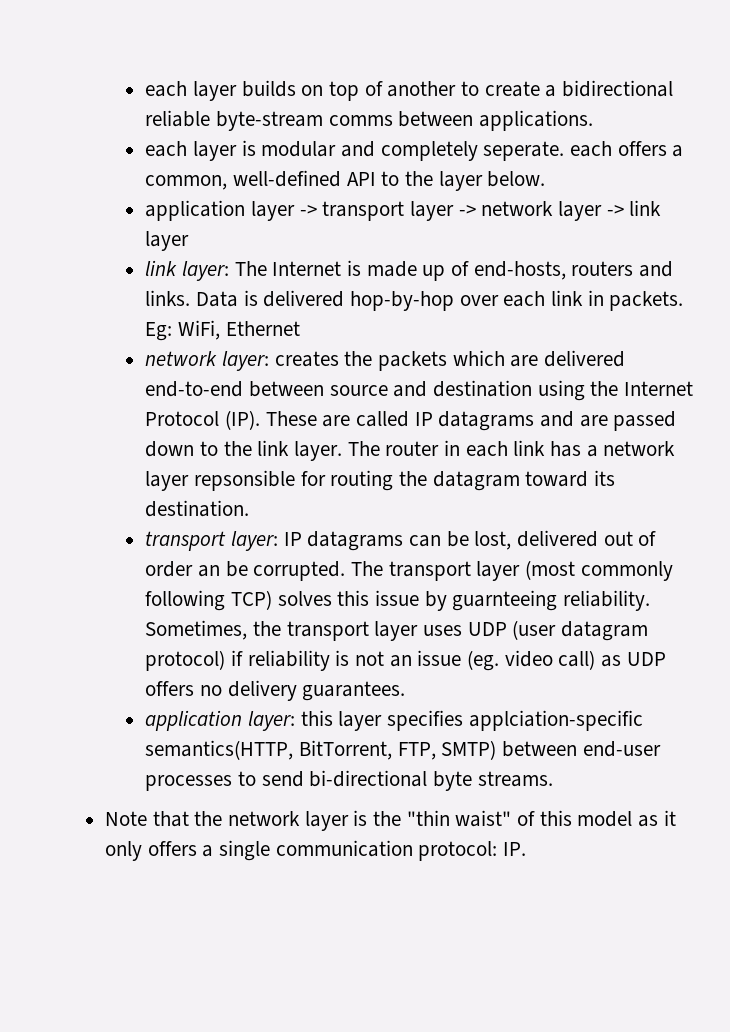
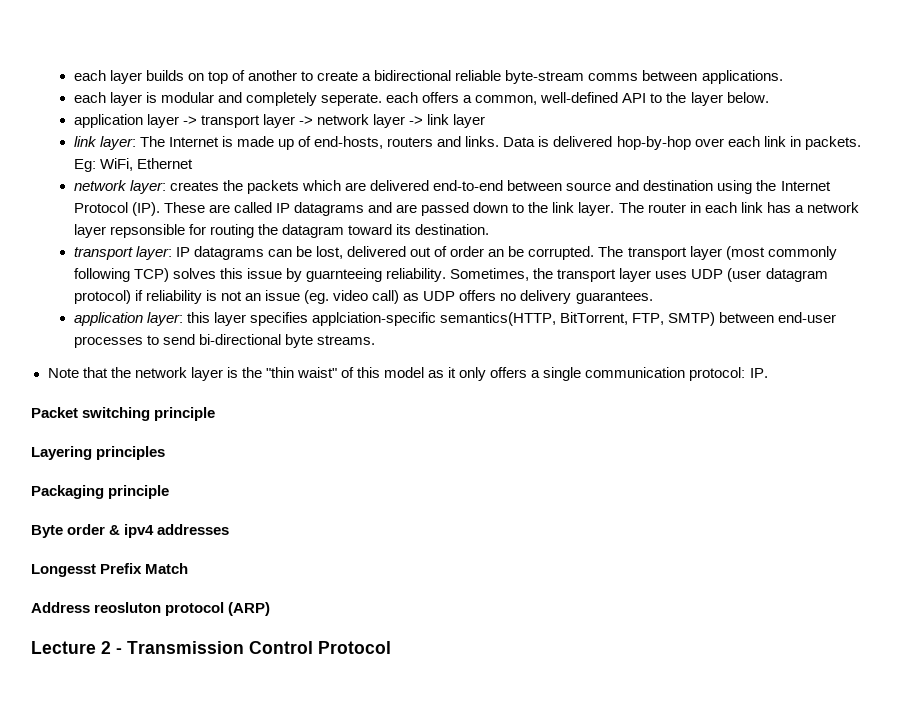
+ Packet switching principle
+ Layering principles
+ Packaging principle
+ Byte order & ipv4 addresses
+ Longesst Prefix Match
+ Address reosluton protocol (ARP)
+ Lecture 2 - Transmission Control Protocol

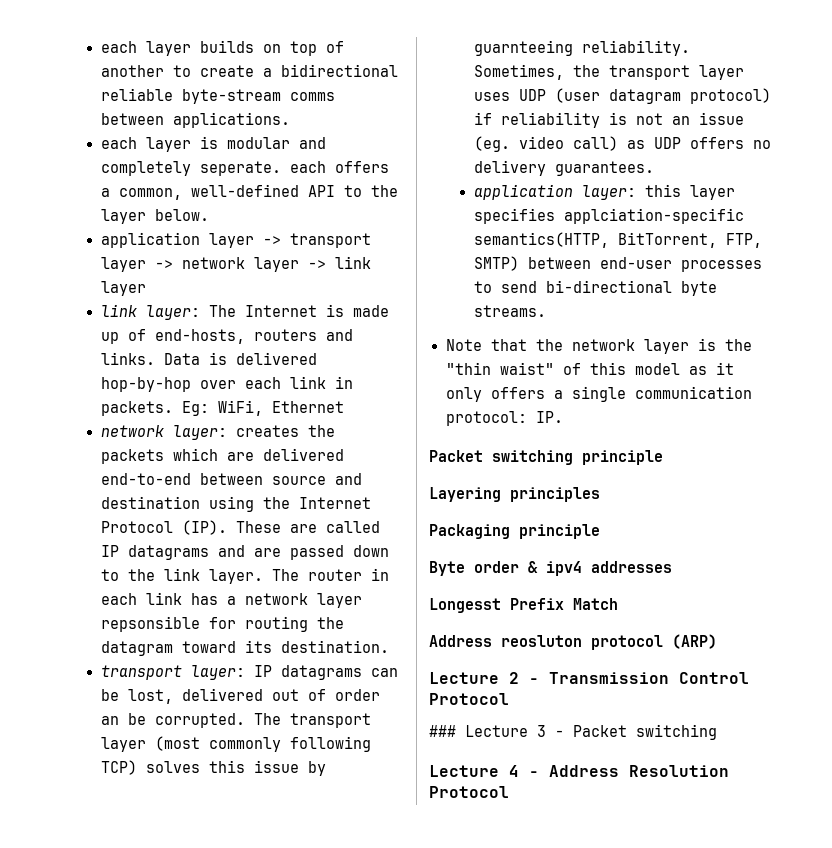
+ ### Lecture 3 - Packet switching
+ Lecture 4 - Address Resolution Protocol

